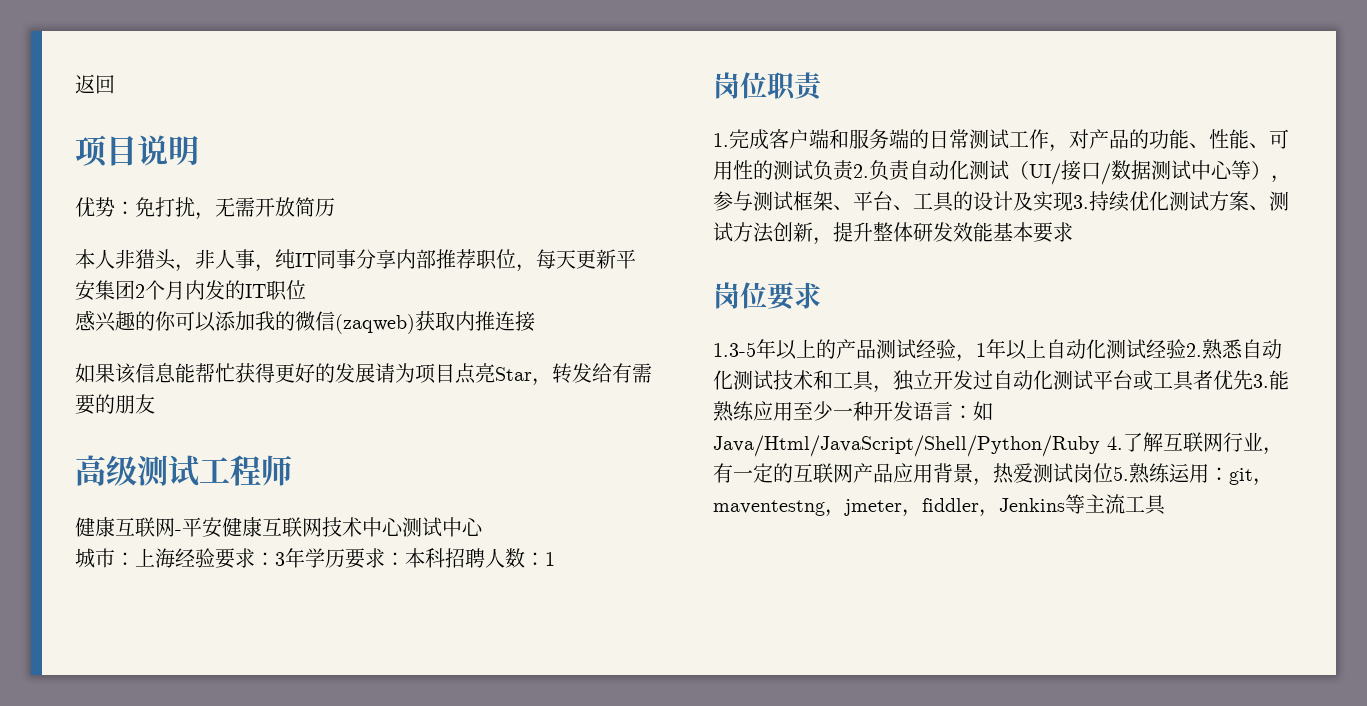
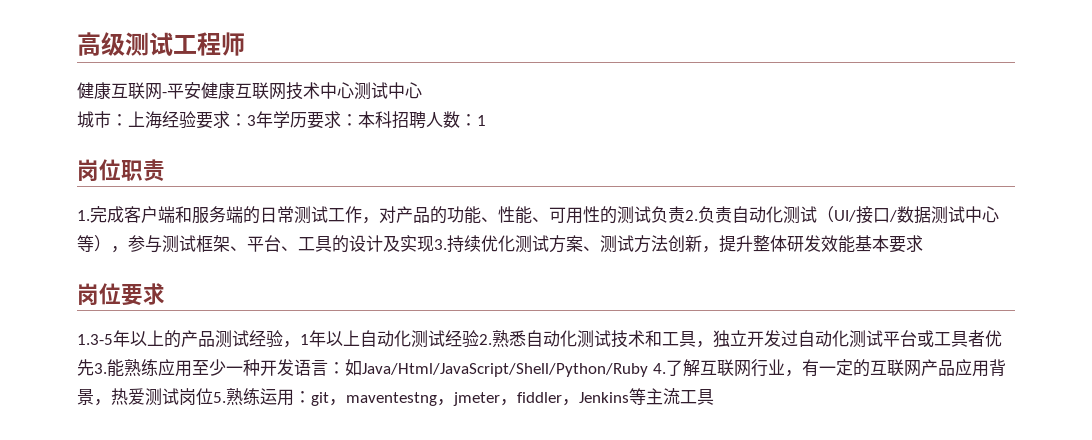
- 返回
- 项目说明
- 优势：免打扰，无需开放简历
- 本人非猎头，非人事，纯IT同事分享内部推荐职位，每天更新平安集团2个月内发的IT职位
- 感兴趣的你可以添加我的微信(zaqweb)获取内推连接
- 如果该信息能帮忙获得更好的发展请为项目点亮Star，转发给有需要的朋友

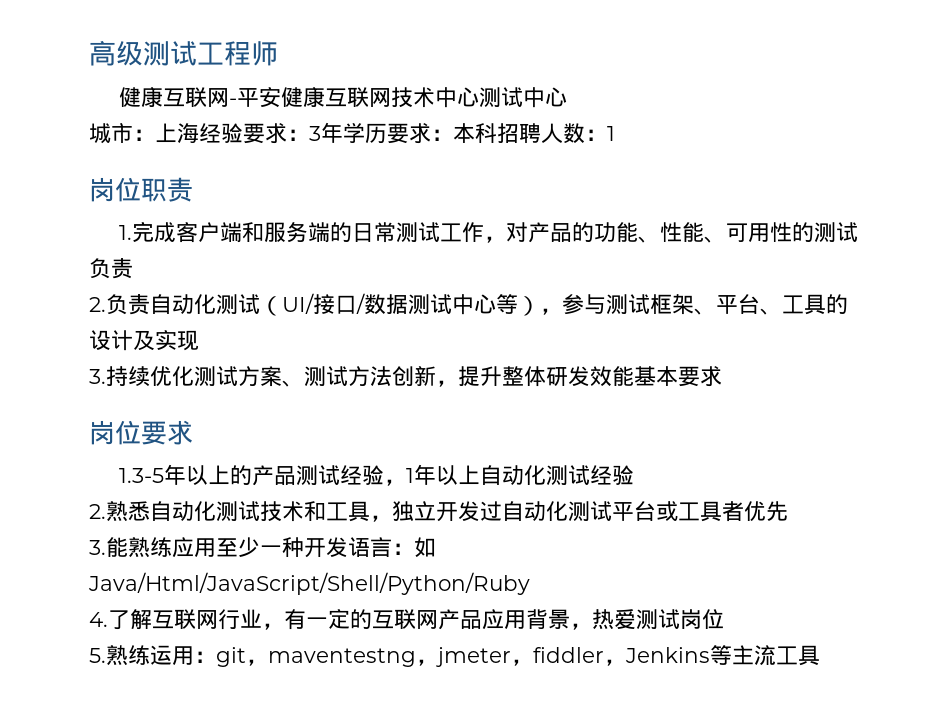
- 1.完成客户端和服务端的日常测试工作，对产品的功能、性能、可用性的测试负责2.负责自动化测试（UI/接口/数据测试中心等），参与测试框架、平台、工具的设计及实现3.持续优化测试方案、测试方法创新，提升整体研发效能基本要求
+ 1.完成客户端和服务端的日常测试工作，对产品的功能、性能、可用性的测试负责
+ 2.负责自动化测试（UI/接口/数据测试中心等），参与测试框架、平台、工具的设计及实现
+ 3.持续优化测试方案、测试方法创新，提升整体研发效能基本要求
- 1.3-5年以上的产品测试经验，1年以上自动化测试经验2.熟悉自动化测试技术和工具，独立开发过自动化测试平台或工具者优先3.能熟练应用至少一种开发语言：
+ 1.3-5年以上的产品测试经验，1年以上自动化测试经验
+ 2.熟悉自动化测试技术和工具，独立开发过自动化测试平台或工具者优先
+ 3.能熟练应用至少一种开发语言：
- 如Java/Html/JavaScript/Shell/Python/Ruby 4.了解互联网行业，有一定的互联网产品应用背景，热爱测试岗位5.熟练运用：
+ 如Java/Html/JavaScript/Shell/Python/Ruby
+ 4.了解互联网行业，有一定的互联网产品应用背景，热爱测试岗位
+ 5.熟练运用：

